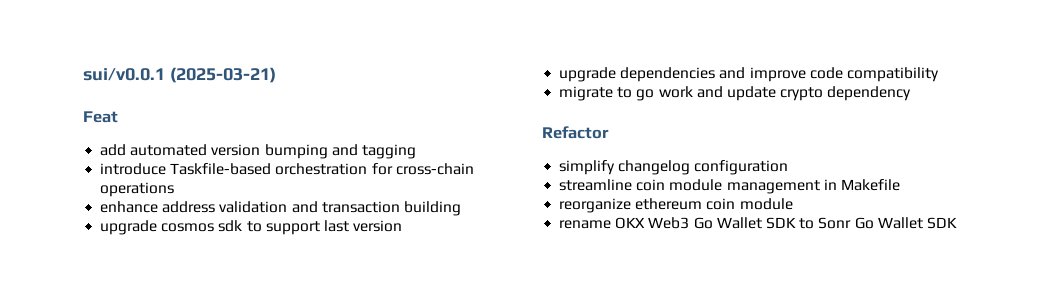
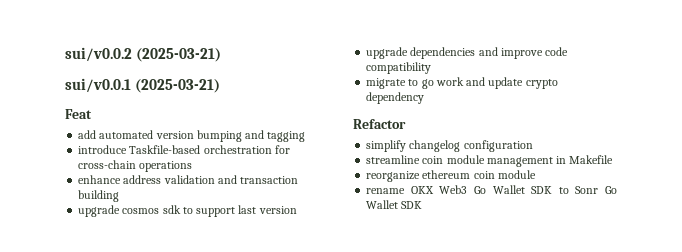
+ sui/v0.0.2 (2025-03-21)

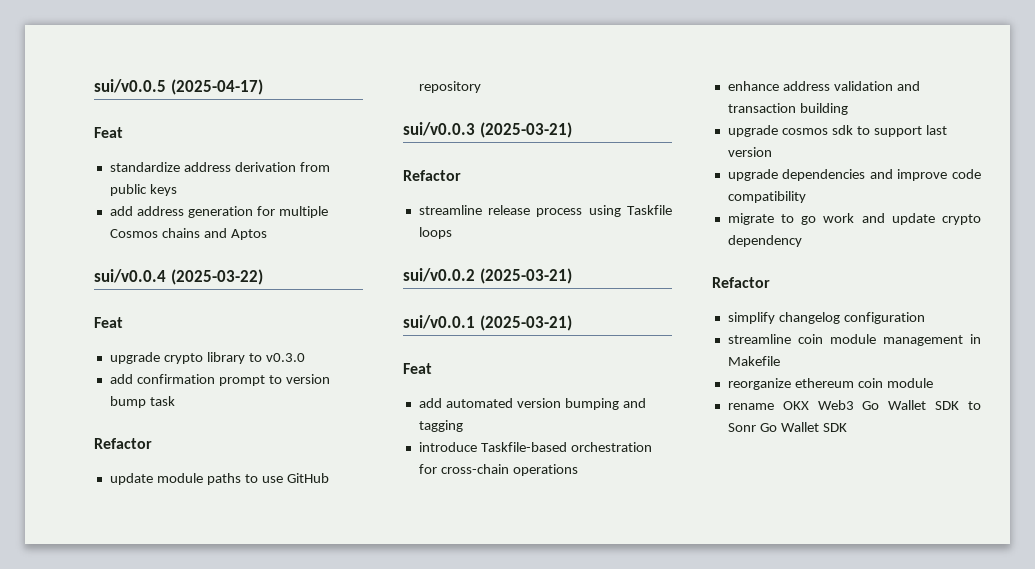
+ sui/v0.0.5 (2025-04-17)
+ Feat
+ standardize address derivation from public keys
+ add address generation for multiple Cosmos chains and Aptos
+ sui/v0.0.4 (2025-03-22)
+ Feat
+ upgrade crypto library to v0.3.0
+ add confirmation prompt to version bump task
+ Refactor
+ update module paths to use GitHub repository
+ sui/v0.0.3 (2025-03-21)
+ Refactor
+ streamline release process using Taskfile loops

